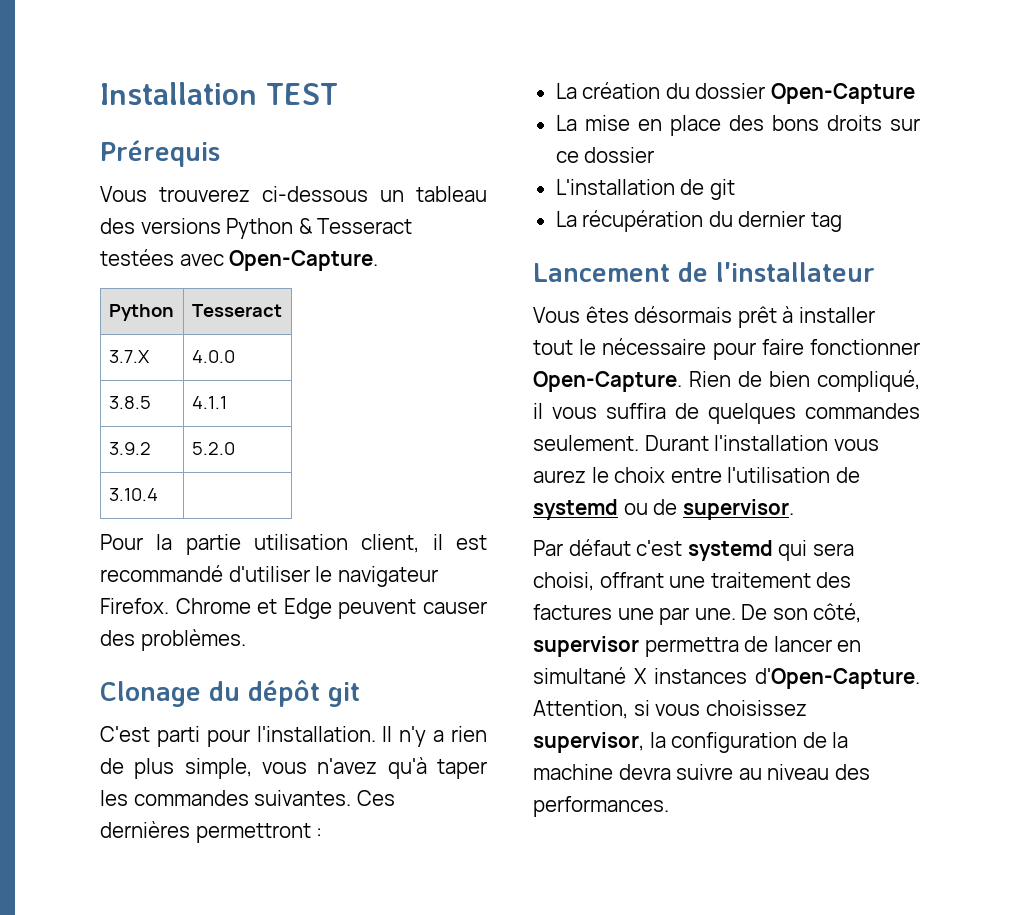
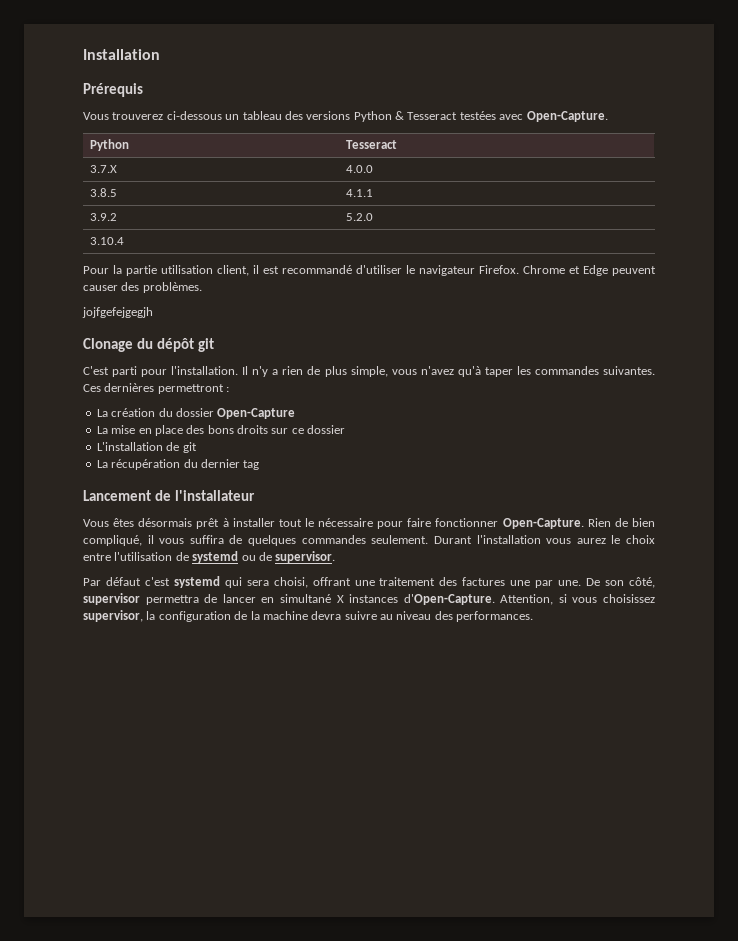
- Installation TEST
+ Installation
+ jojfgefejgegjh

